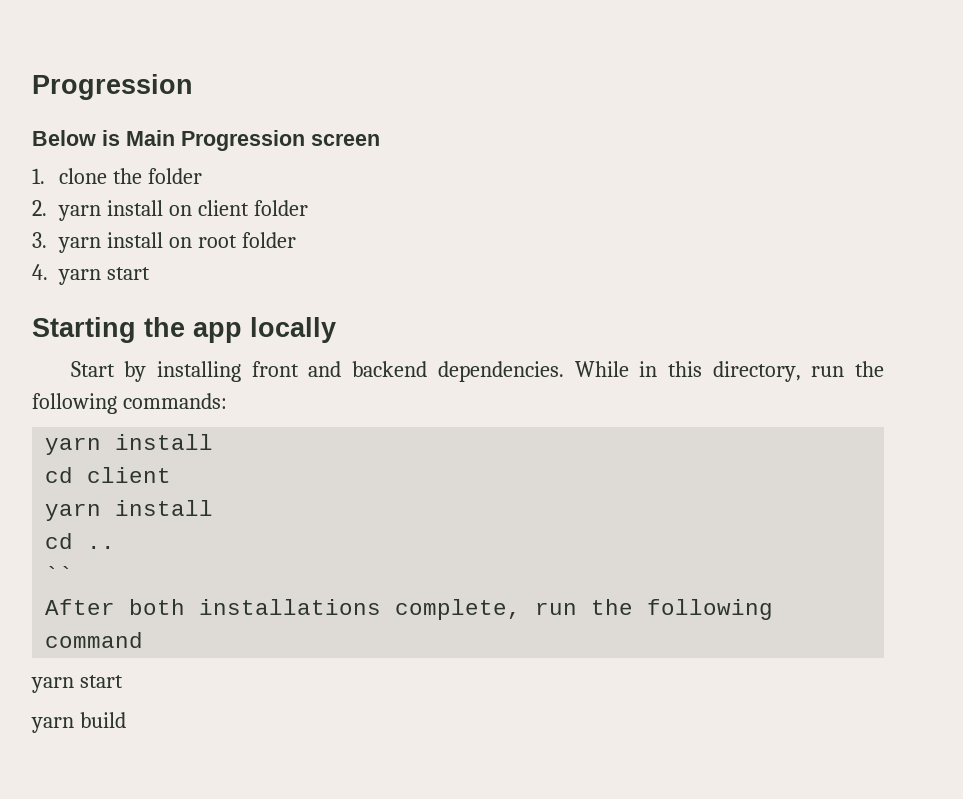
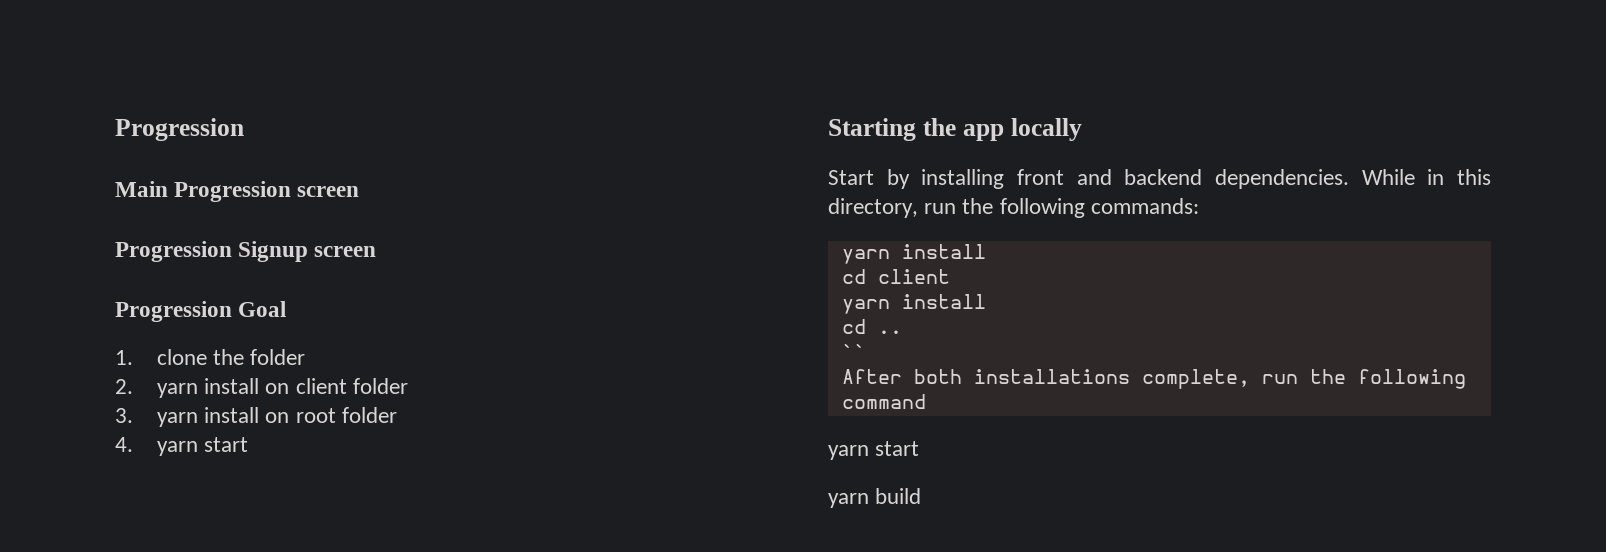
- Below is Main Progression screen
+ Main Progression screen
+ Progression Signup screen
+ Progression Goal

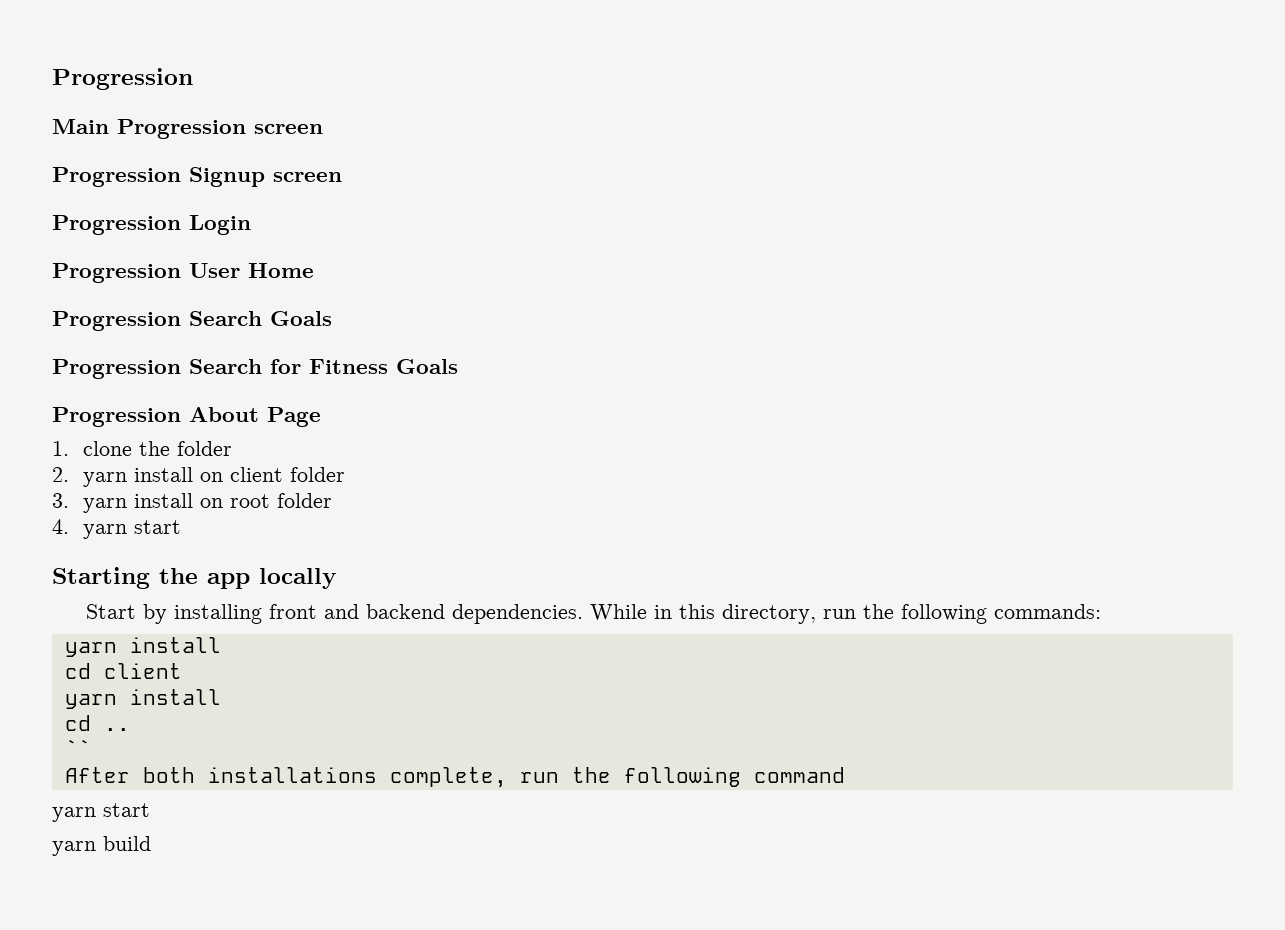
- Progression Goal
+ Progression Login
+ Progression User Home
+ Progression Search Goals
+ Progression Search for Fitness Goals
+ Progression About Page

